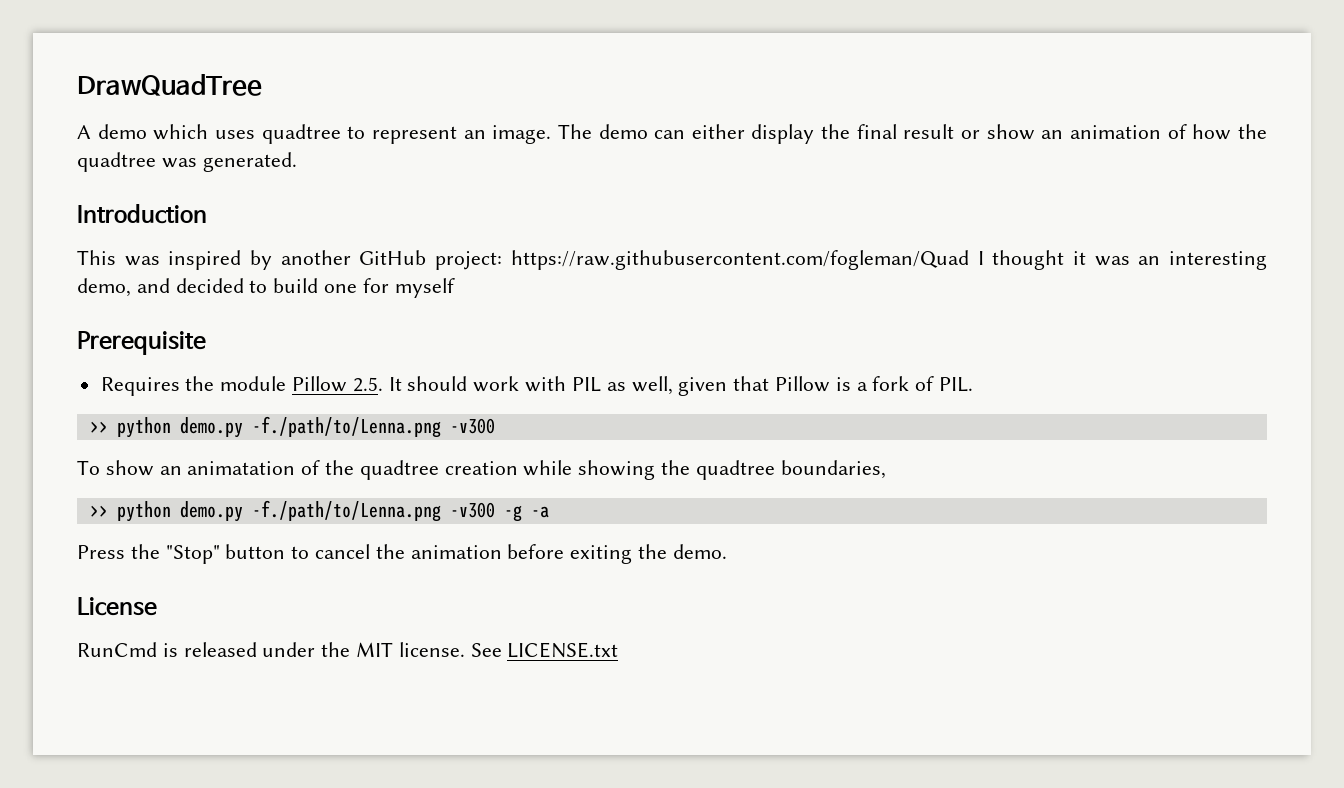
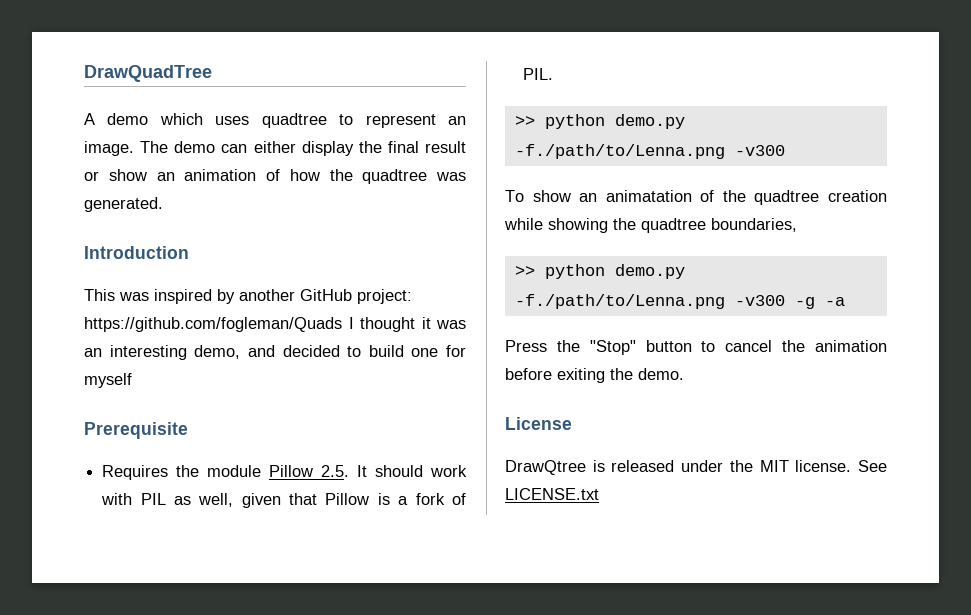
- This was inspired by another GitHub project: https://raw.githubusercontent.com/fogleman/Quad I thought it was an interesting demo, and decided to build one for myself
+ This was inspired by another GitHub project: https://github.com/fogleman/Quads I thought it was an interesting demo, and decided to build one for myself
- RunCmd is released under the MIT license.
+ DrawQtree is released under the MIT license.

